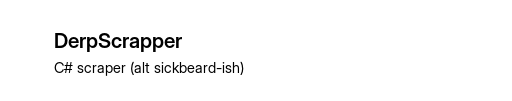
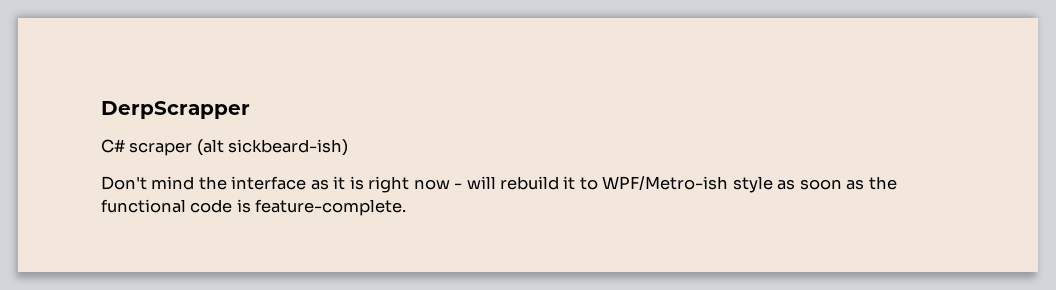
+ Don't mind the interface as it is right now - will rebuild it to WPF/Metro-ish style as soon as the functional code is feature-complete.

